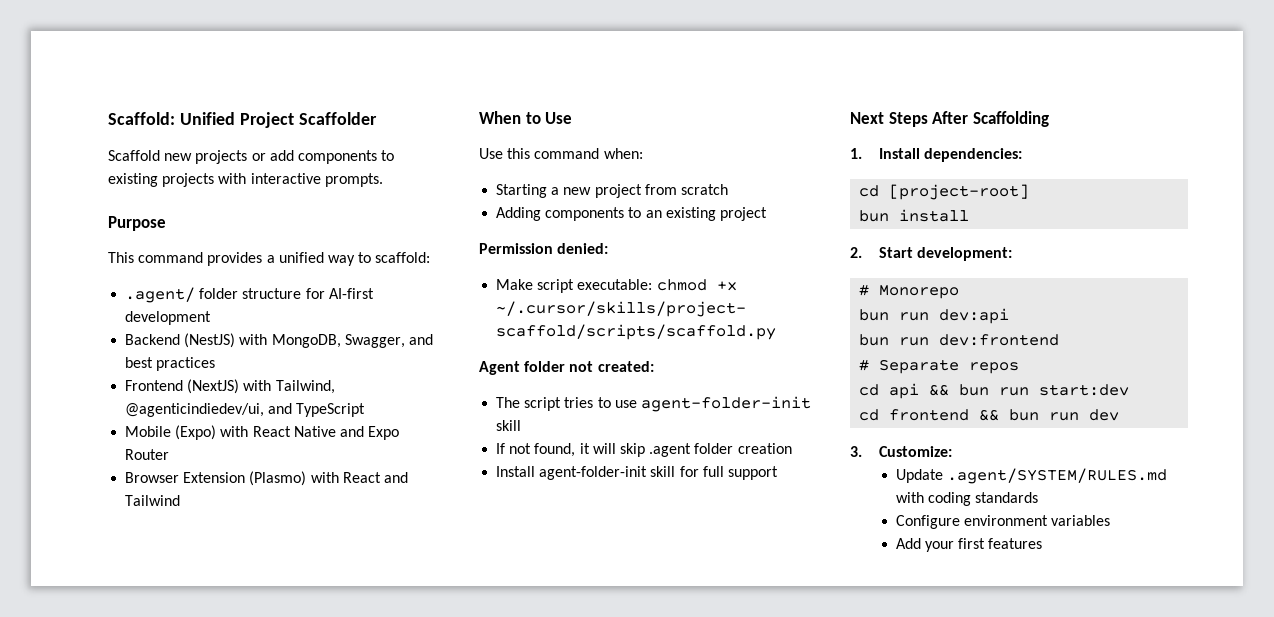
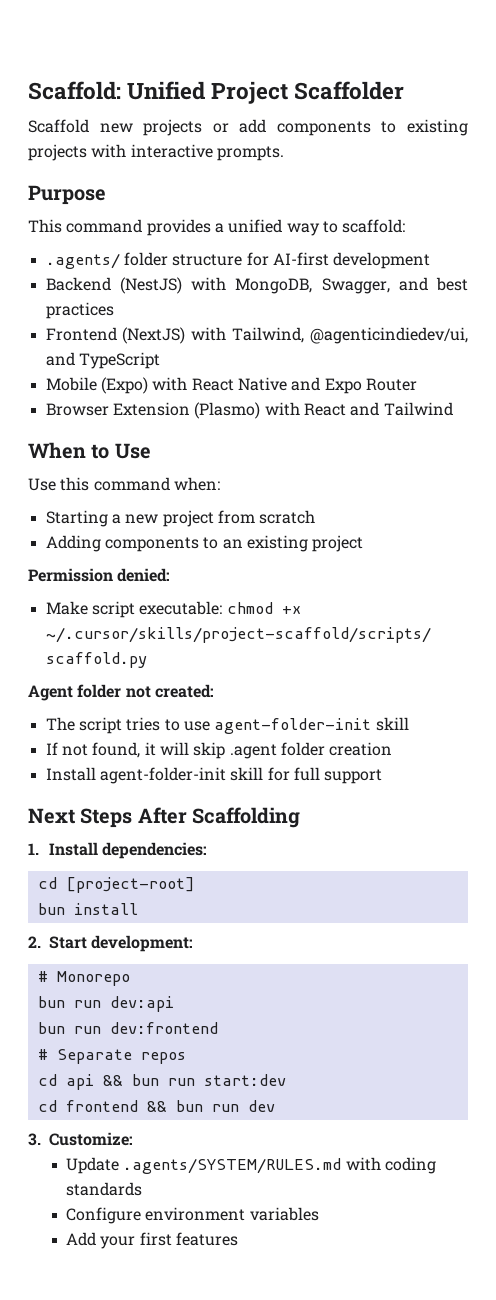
- .agent/ folder structure for AI-first development
+ .agents/ folder structure for AI-first development
- Update .agent/SYSTEM/RULES.md with coding standards
+ Update .agents/SYSTEM/RULES.md with coding standards

